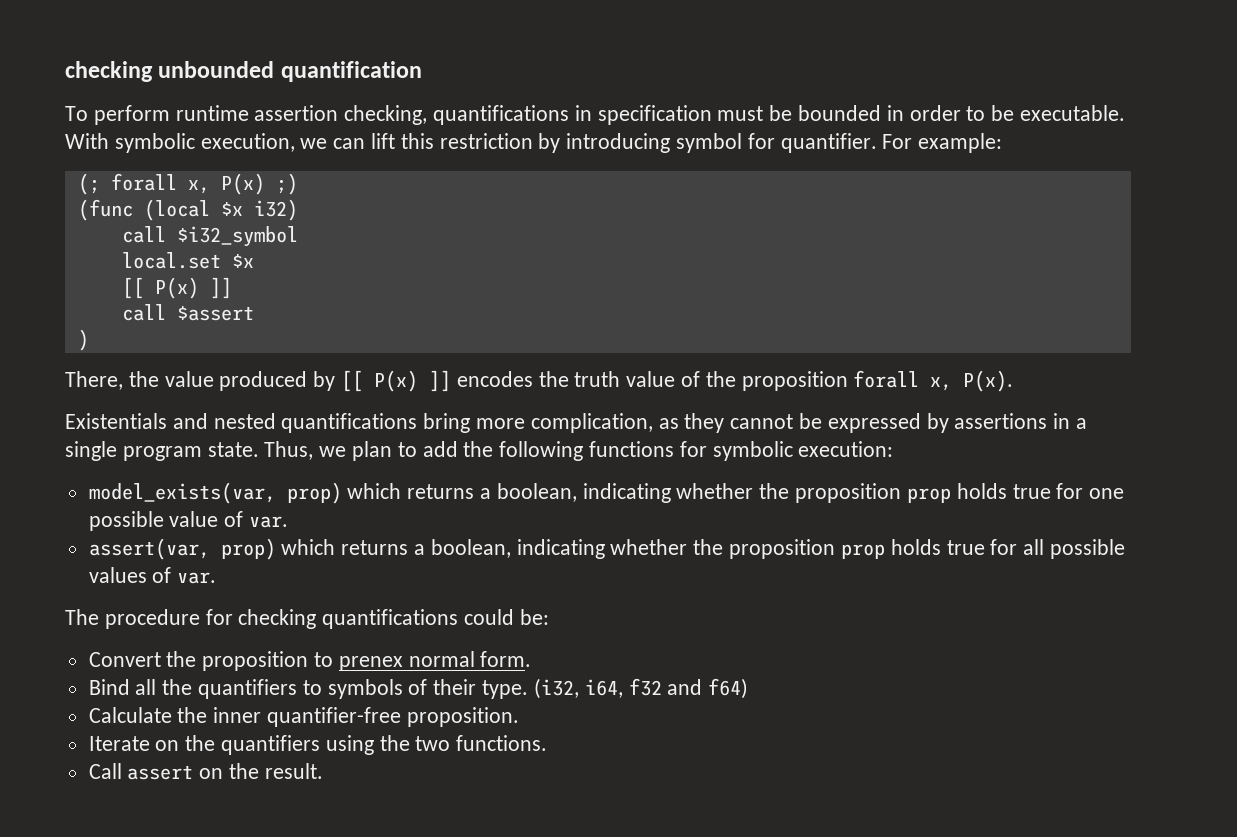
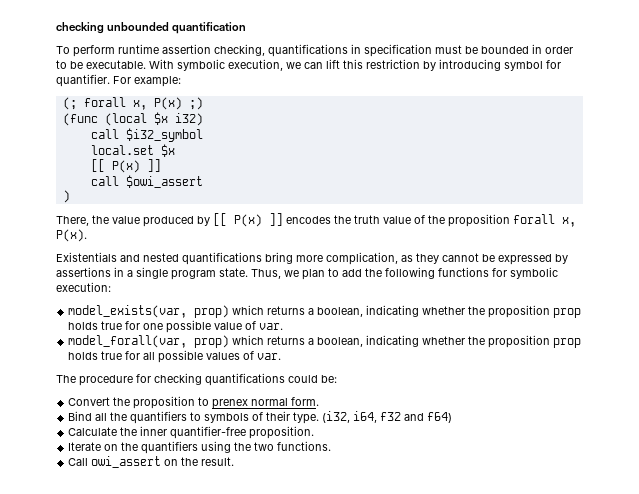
- call $assert
+ call $owi_assert
- assert(var, prop) which returns a boolean, indicating whether the proposition prop holds true for all possible values of var.
+ model_forall(var, prop) which returns a boolean, indicating whether the proposition prop holds true for all possible values of var.
- Call assert on the result.
+ Call owi_assert on the result.

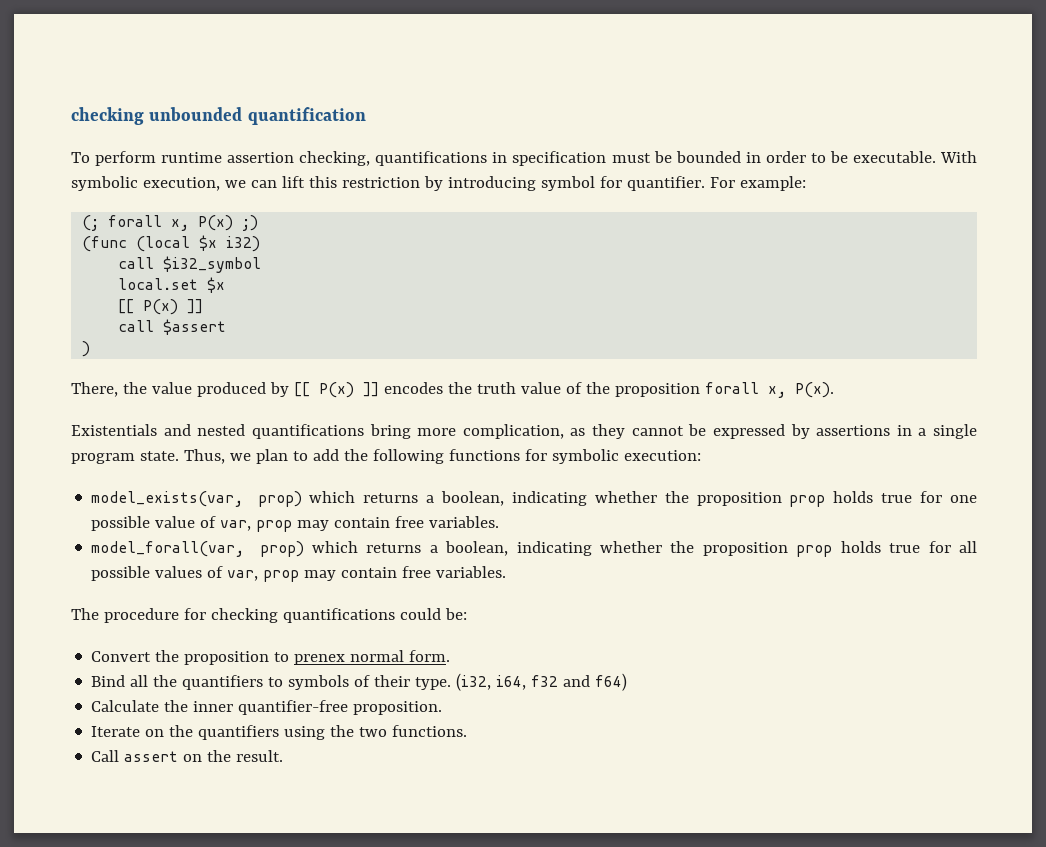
- call $owi_assert
+ call $assert
- model_exists(var, prop) which returns a boolean, indicating whether the proposition prop holds true for one possible value of var.
+ model_exists(var, prop) which returns a boolean, indicating whether the proposition prop holds true for one possible value of var, prop may contain free variables.
- model_forall(var, prop) which returns a boolean, indicating whether the proposition prop holds true for all possible values of var.
+ model_forall(var, prop) which returns a boolean, indicating whether the proposition prop holds true for all possible values of var, prop may contain free variables.
- Call owi_assert on the result.
+ Call assert on the result.

